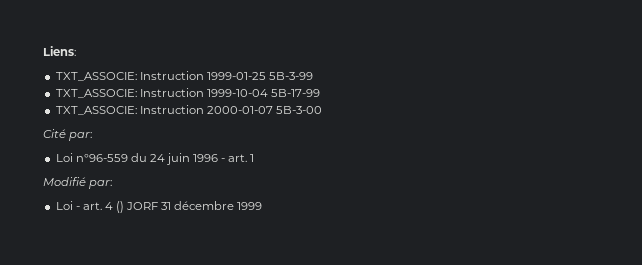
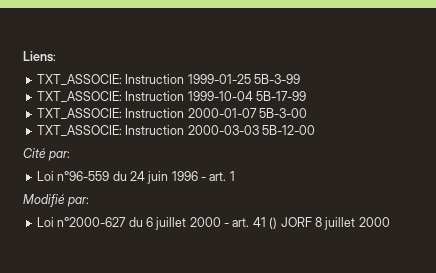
+ TXT_ASSOCIE: Instruction 2000-03-03 5B-12-00
- Loi - art. 4 () JORF 31 décembre 1999
+ Loi n°2000-627 du 6 juillet 2000 - art. 41 () JORF 8 juillet 2000

